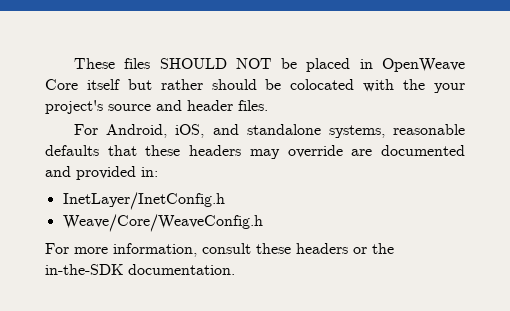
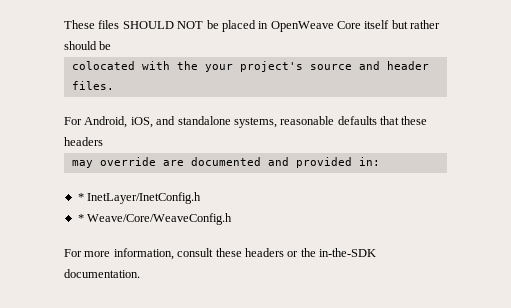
- These files SHOULD NOT be placed in OpenWeave Core itself but rather should be colocated with the your project's source and header files.
+ These files SHOULD NOT be placed in OpenWeave Core itself but rather should be
+ colocated with the your project's source and header files.
- For Android, iOS, and standalone systems, reasonable defaults that these headers may override are documented and provided in:
+ For Android, iOS, and standalone systems, reasonable defaults that these headers
+ may override are documented and provided in:
- InetLayer/InetConfig.h
+ * InetLayer/InetConfig.h
- Weave/Core/WeaveConfig.h
+ * Weave/Core/WeaveConfig.h

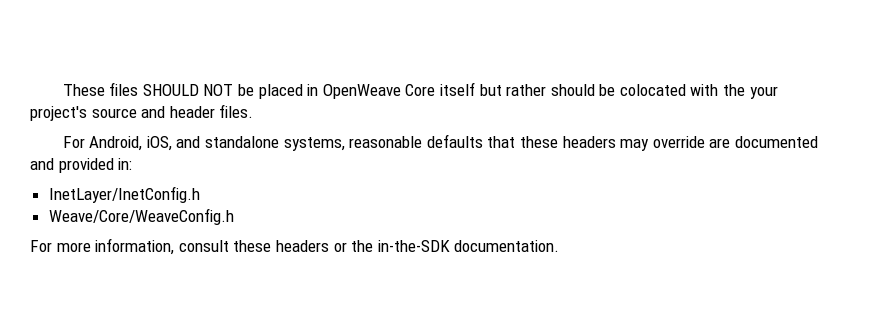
- These files SHOULD NOT be placed in OpenWeave Core itself but rather should be
- colocated with the your project's source and header files.
+ These files SHOULD NOT be placed in OpenWeave Core itself but rather should be colocated with the your project's source and header files.
- For Android, iOS, and standalone systems, reasonable defaults that these headers
- may override are documented and provided in:
+ For Android, iOS, and standalone systems, reasonable defaults that these headers may override are documented and provided in:
- * InetLayer/InetConfig.h
+ InetLayer/InetConfig.h
- * Weave/Core/WeaveConfig.h
+ Weave/Core/WeaveConfig.h

